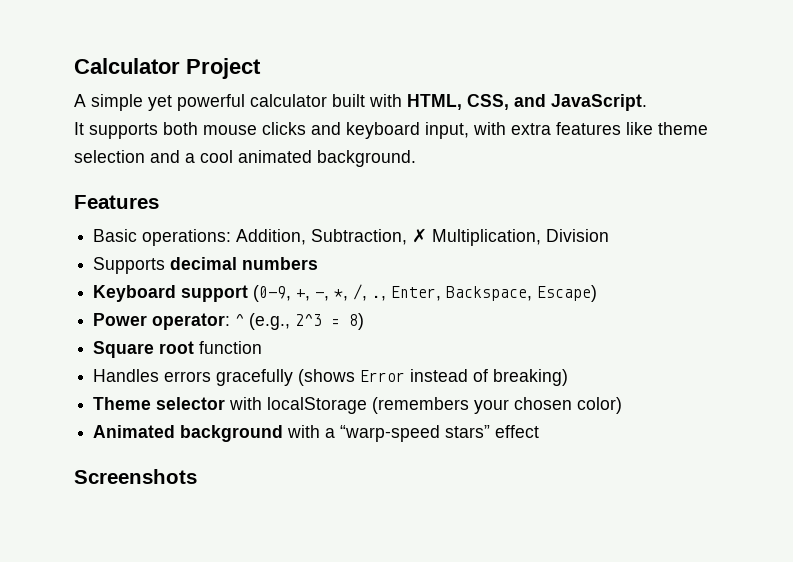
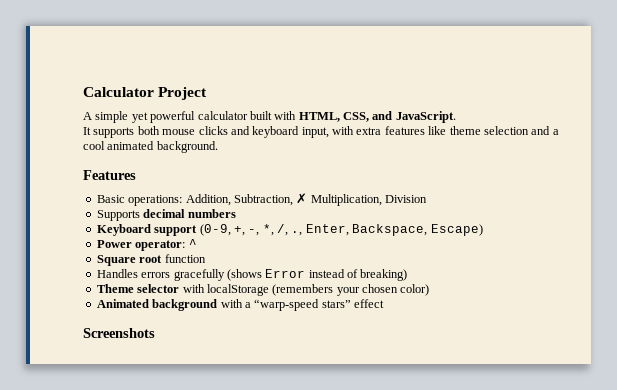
- Power operator: ^ (e.g., 2^3 = 8)
+ Power operator: ^

